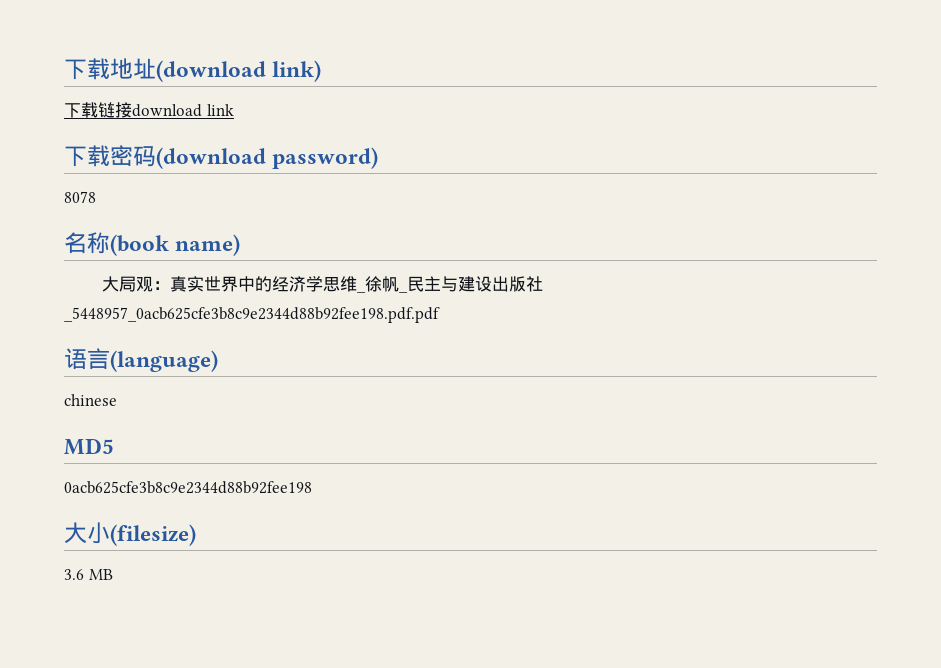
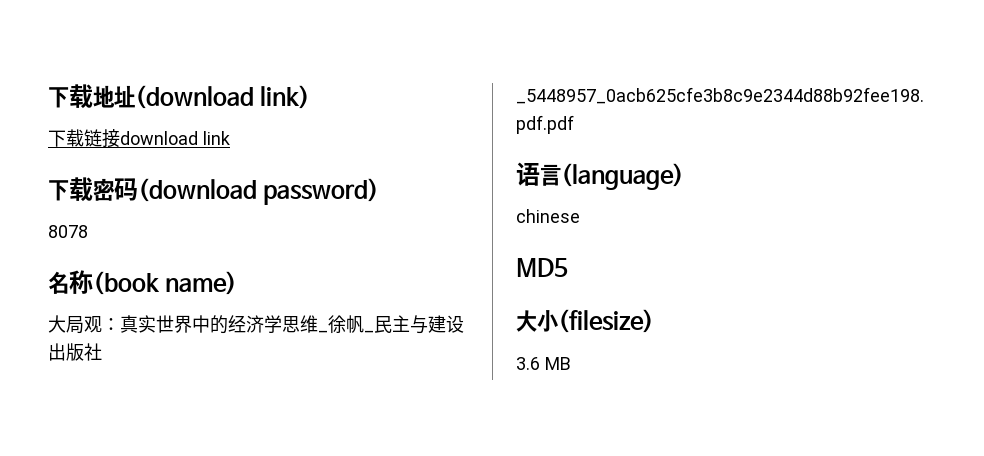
- 0acb625cfe3b8c9e2344d88b92fee198

